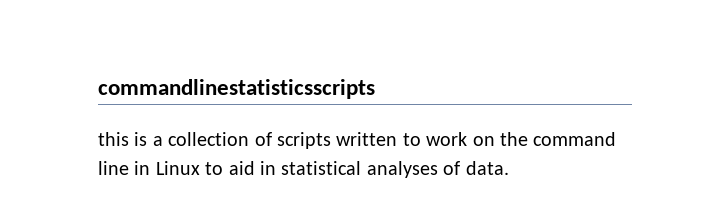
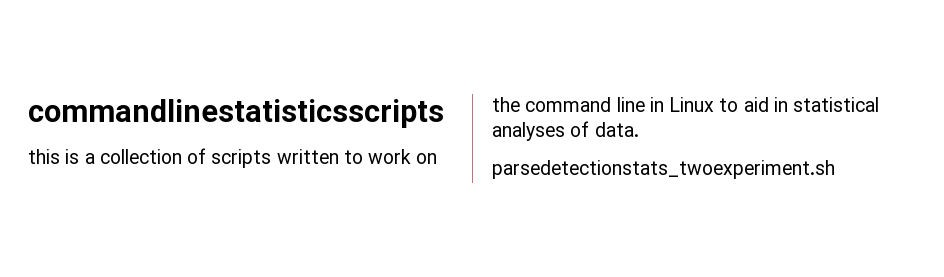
+ parsedetectionstats_twoexperiment.sh

